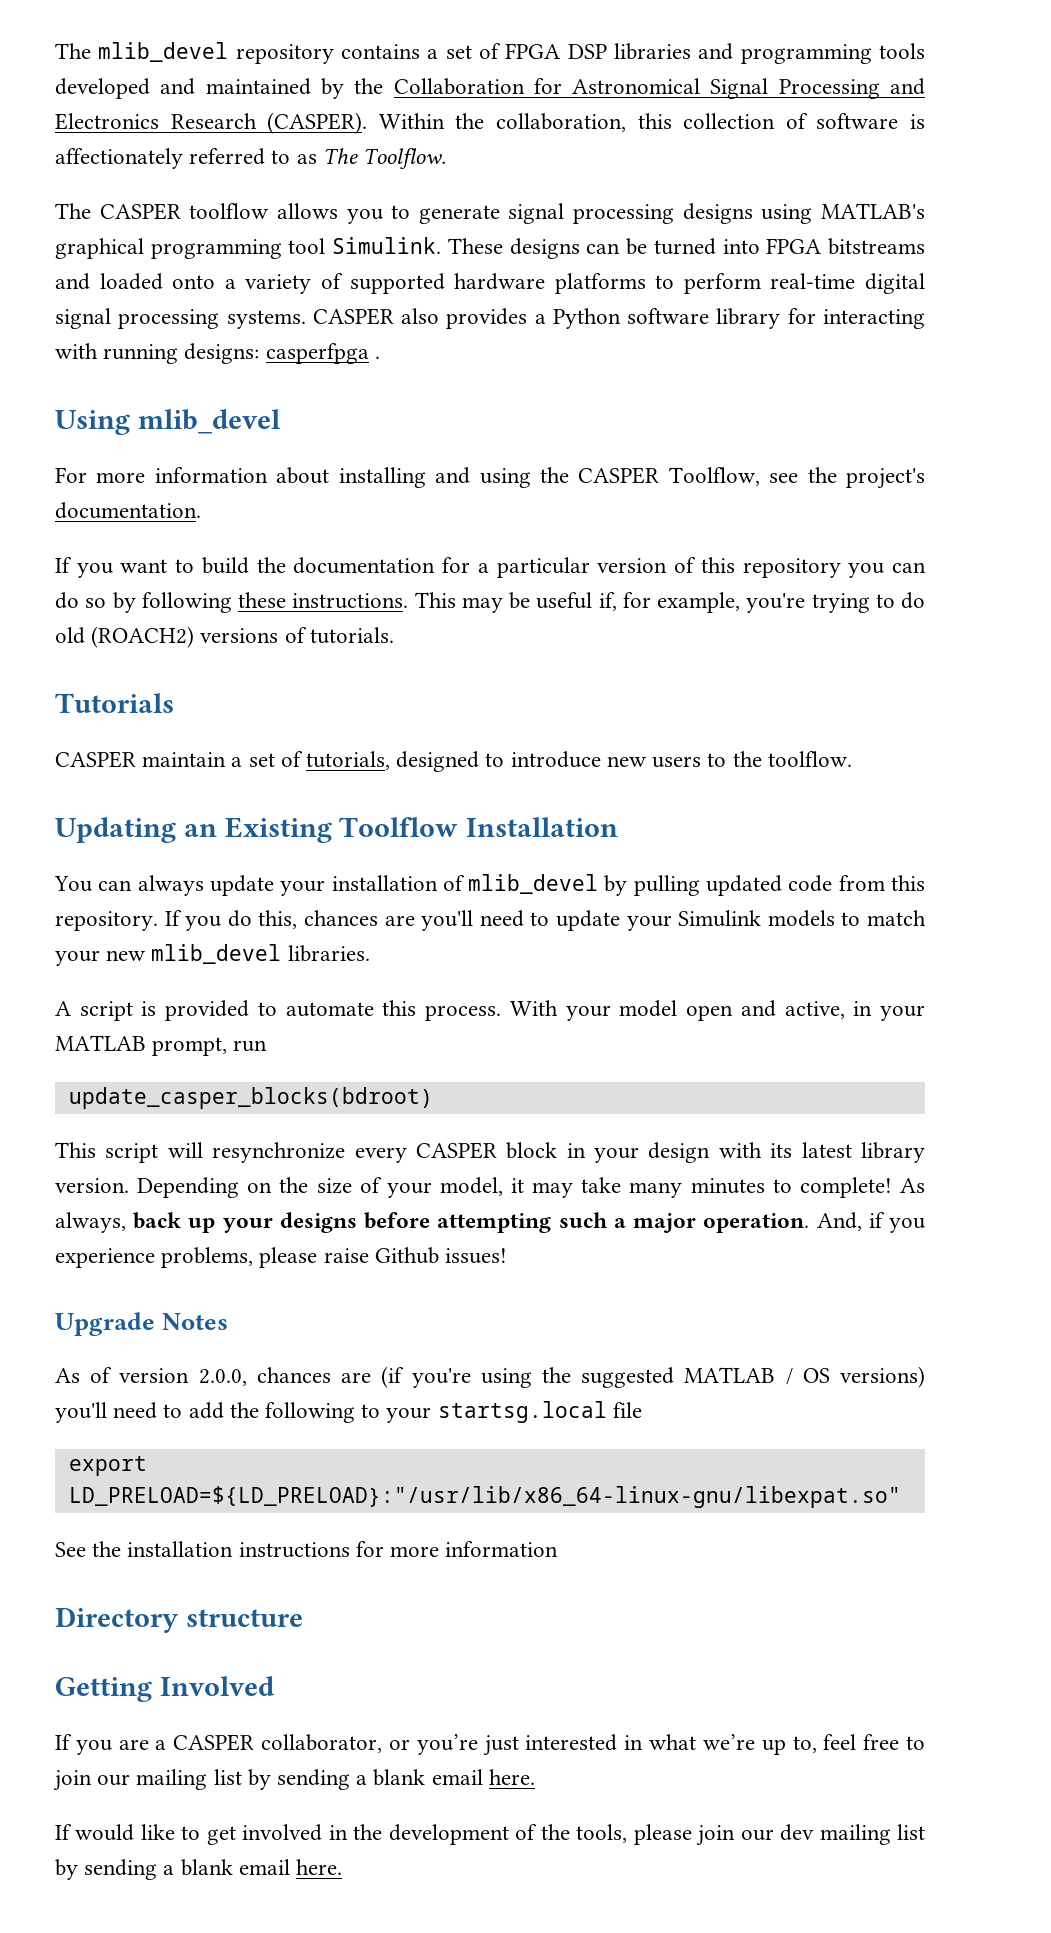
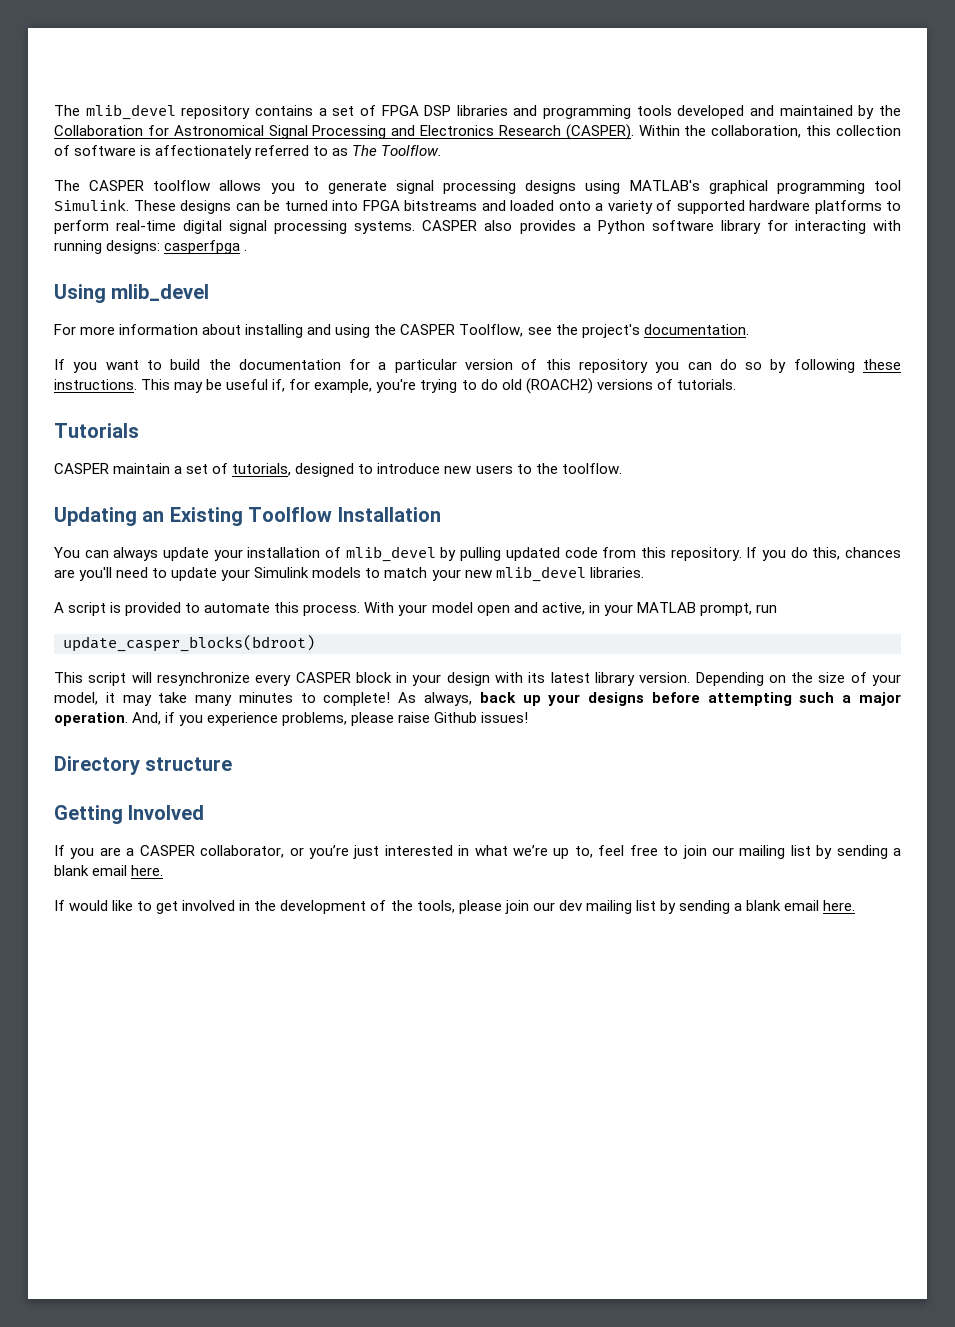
- Upgrade Notes
- As of version 2.0.0, chances are (if you're using the suggested MATLAB / OS versions) you'll need to add the following to your startsg.local file
- export LD_PRELOAD=${LD_PRELOAD}:"/usr/lib/x86_64-linux-gnu/libexpat.so"
- See the installation instructions for more information

